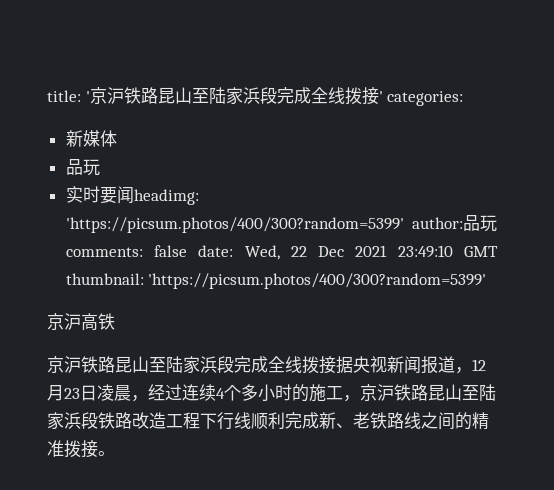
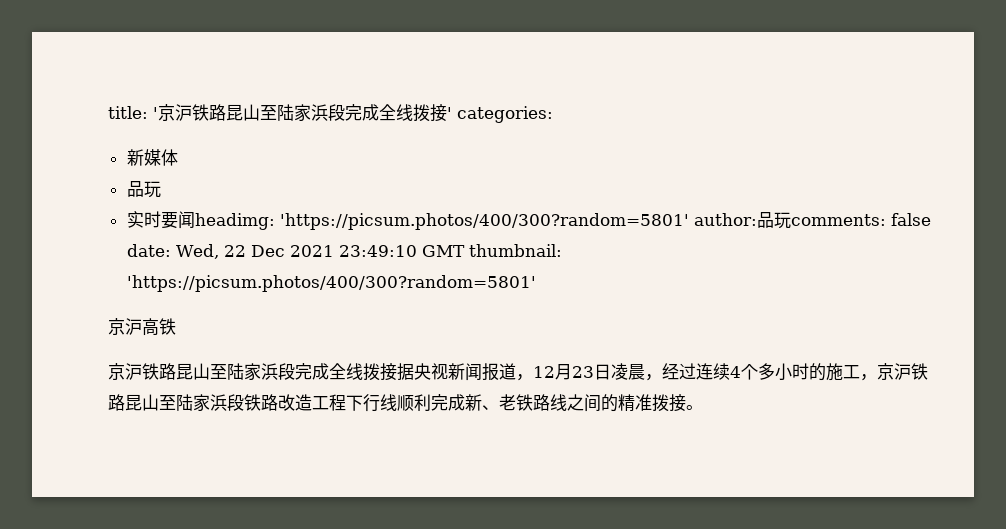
- 实时要闻headimg: 'https://picsum.photos/400/300?random=5399' author:品玩comments: false date: Wed, 22 Dec 2021 23:49:10 GMT thumbnail: 'https://picsum.photos/400/300?random=5399'
+ 实时要闻headimg: 'https://picsum.photos/400/300?random=5801' author:品玩comments: false date: Wed, 22 Dec 2021 23:49:10 GMT thumbnail: 'https://picsum.photos/400/300?random=5801'

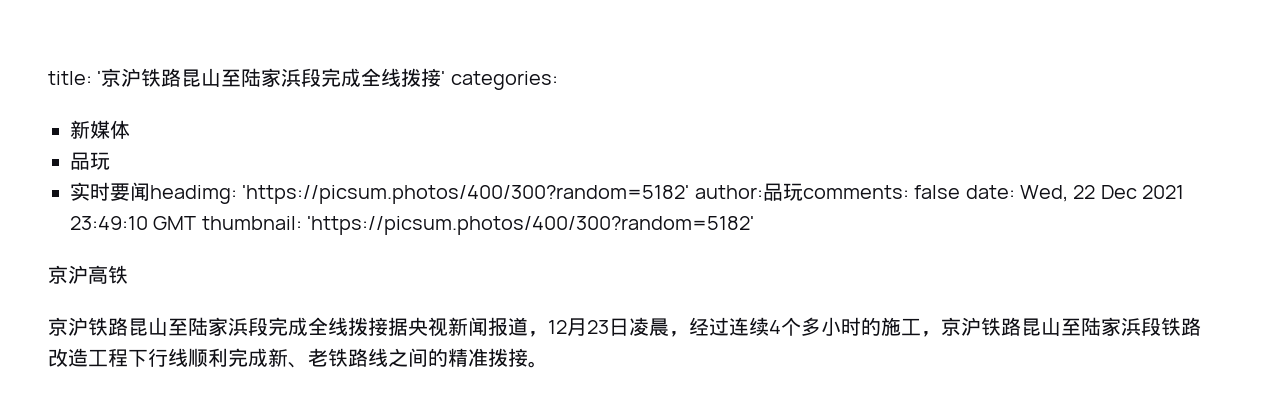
- 实时要闻headimg: 'https://picsum.photos/400/300?random=5801' author:品玩comments: false date: Wed, 22 Dec 2021 23:49:10 GMT thumbnail: 'https://picsum.photos/400/300?random=5801'
+ 实时要闻headimg: 'https://picsum.photos/400/300?random=5182' author:品玩comments: false date: Wed, 22 Dec 2021 23:49:10 GMT thumbnail: 'https://picsum.photos/400/300?random=5182'

